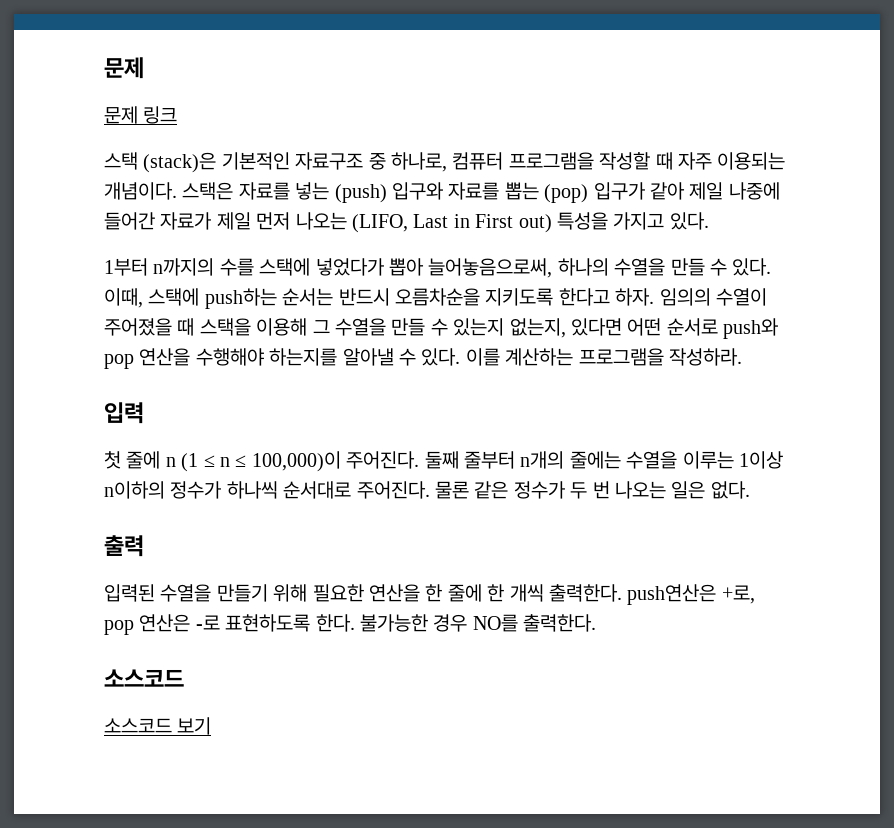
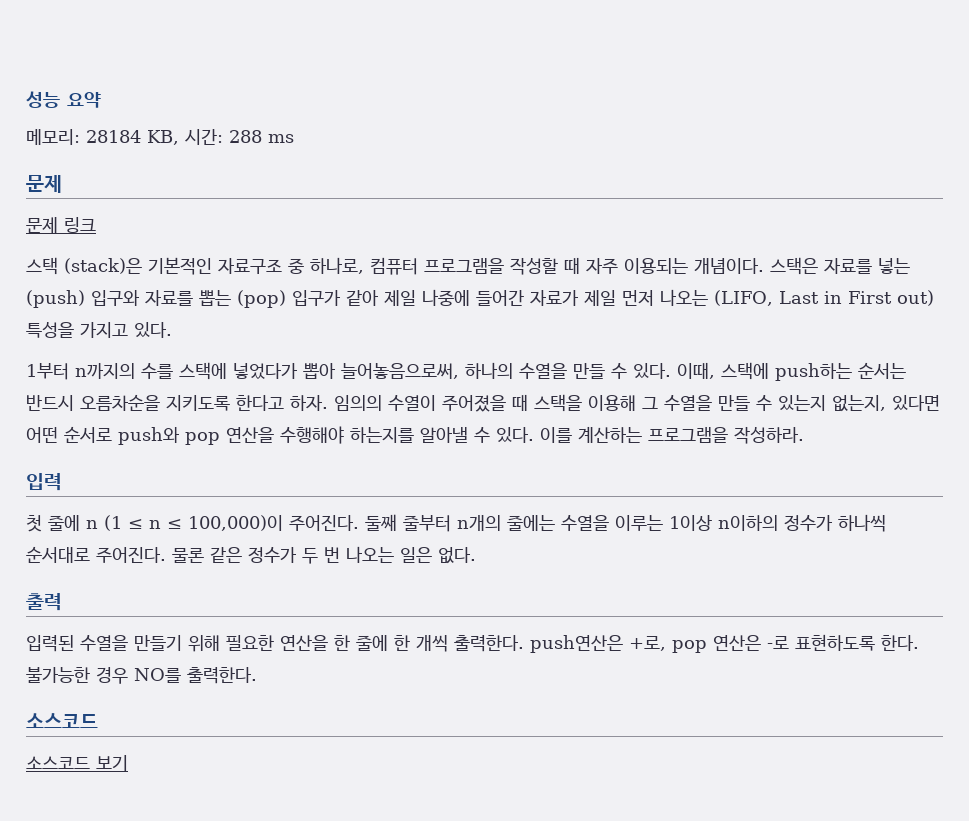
+ 성능 요약
+ 메모리: 28184 KB, 시간: 288 ms

